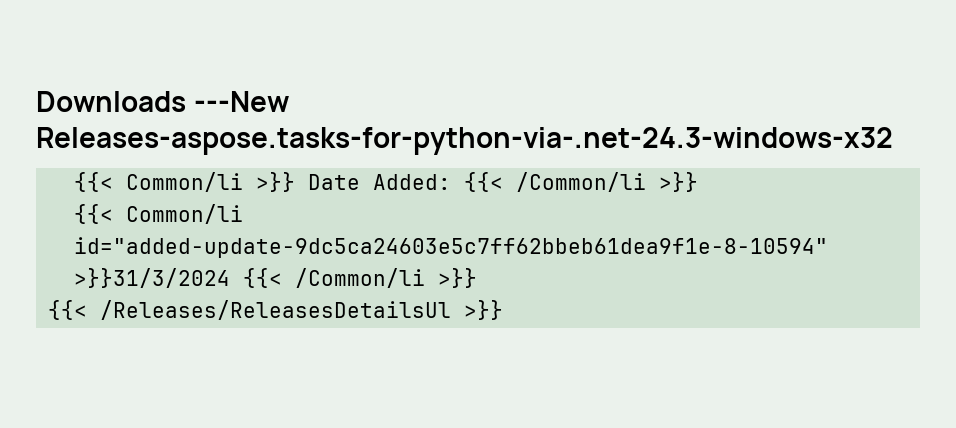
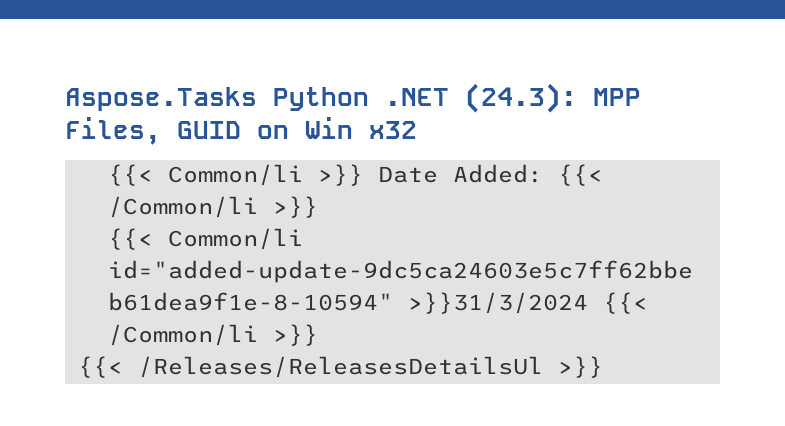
- Downloads ---New Releases-aspose.tasks-for-python-via-.net-24.3-windows-x32
+ Aspose.Tasks Python .NET (24.3): MPP Files, GUID on Win x32

